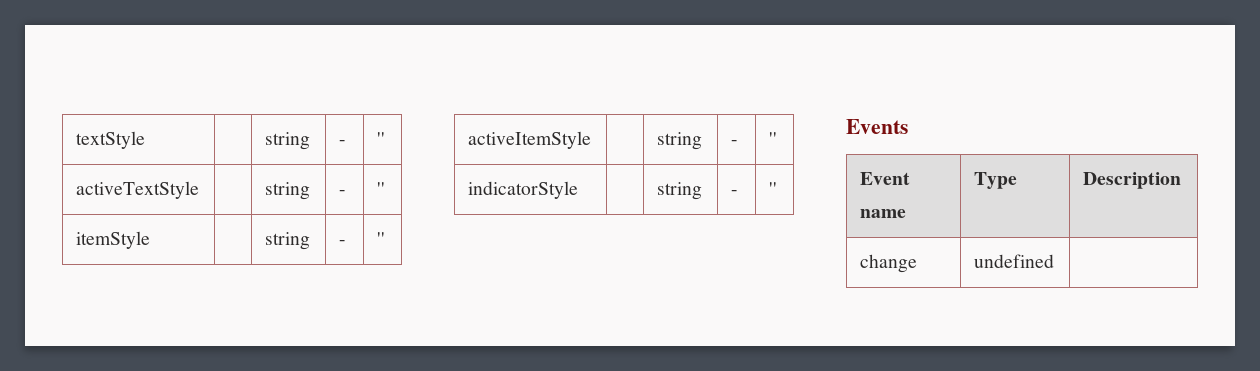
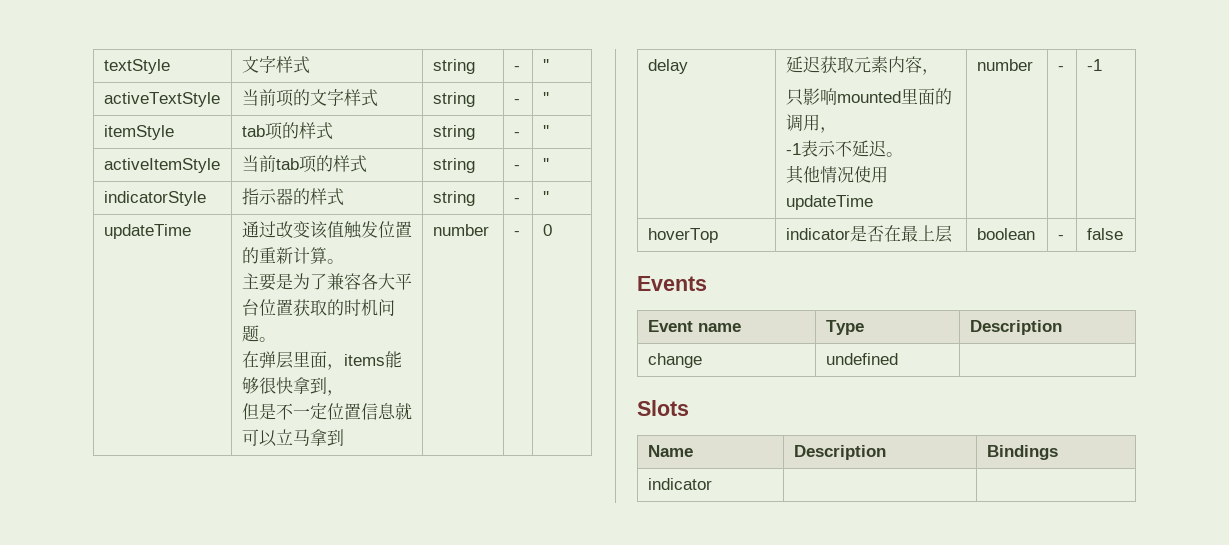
- textStyle | | string | - | ''
+ textStyle | 文字样式 | string | - | ''
- activeTextStyle | | string | - | ''
+ activeTextStyle | 当前项的文字样式 | string | - | ''
- itemStyle | | string | - | ''
+ itemStyle | tab项的样式 | string | - | ''
- activeItemStyle | | string | - | ''
+ activeItemStyle | 当前tab项的样式 | string | - | ''
- indicatorStyle | | string | - | ''
+ indicatorStyle | 指示器的样式 | string | - | ''
+ updateTime | 通过改变该值触发位置的重新计算。
+ 主要是为了兼容各大平台位置获取的时机问题。
+ 在弹层里面，items能够很快拿到，
+ 但是不一定位置信息就可以立马拿到 | number | - | 0
+ delay | 延迟获取元素内容，
+ 只影响mounted里面的调用，
+ -1表示不延迟。
+ 其他情况使用updateTime | number | - | -1
+ hoverTop | indicator是否在最上层 | boolean | - | false
+ Slots
+ Name | Description | Bindings
+ indicator | |

